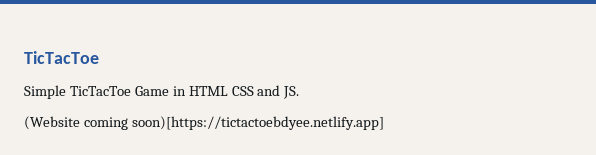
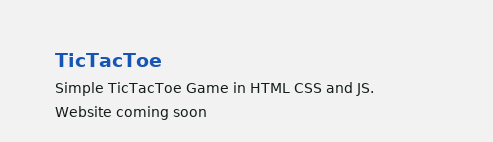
- (Website coming soon)[https://tictactoebdyee.netlify.app]
+ Website coming soon

